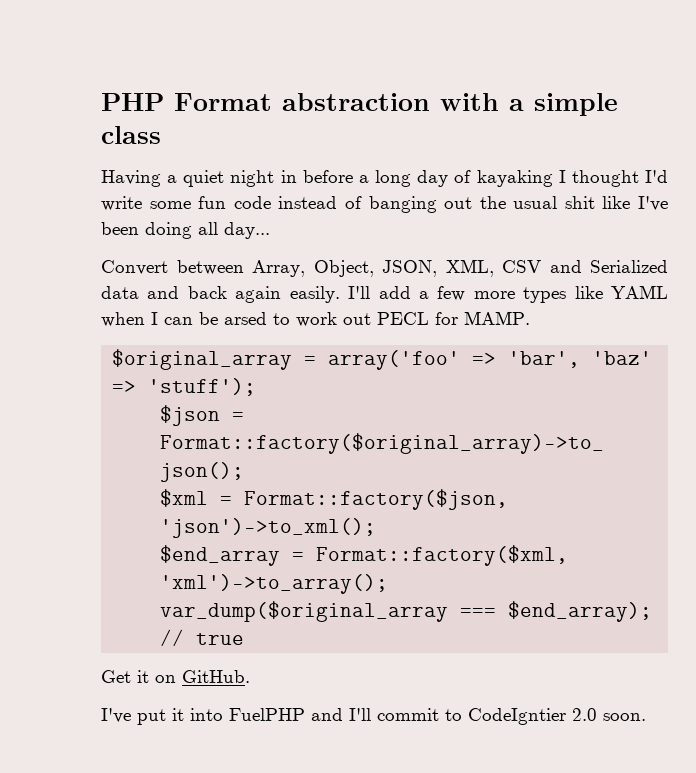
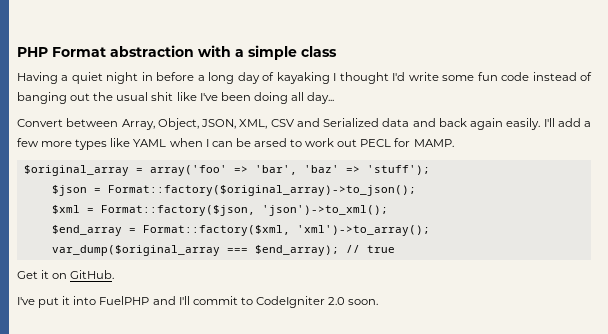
- I've put it into FuelPHP and I'll commit to CodeIgntier 2.0 soon.
+ I've put it into FuelPHP and I'll commit to CodeIgniter 2.0 soon.

